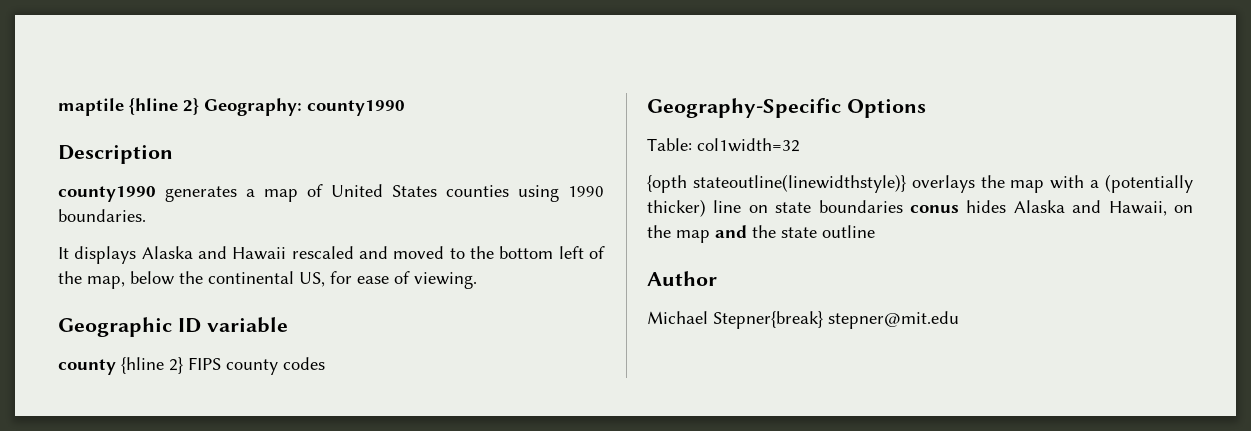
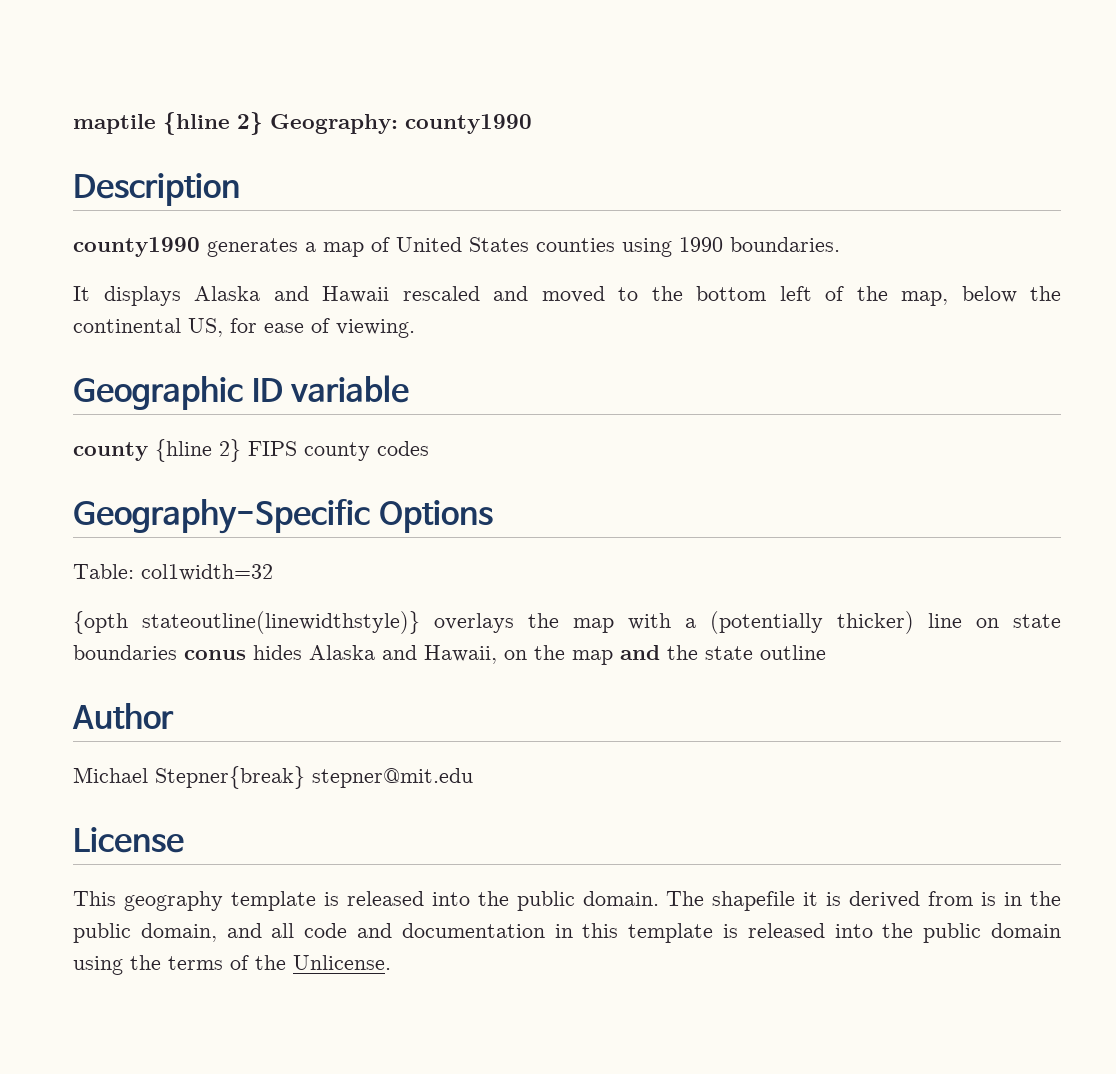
+ License
+ This geography template is released into the public domain. The shapefile it is derived from is in the public domain, and all code and documentation in this template is released into the public domain using the terms of the Unlicense.

